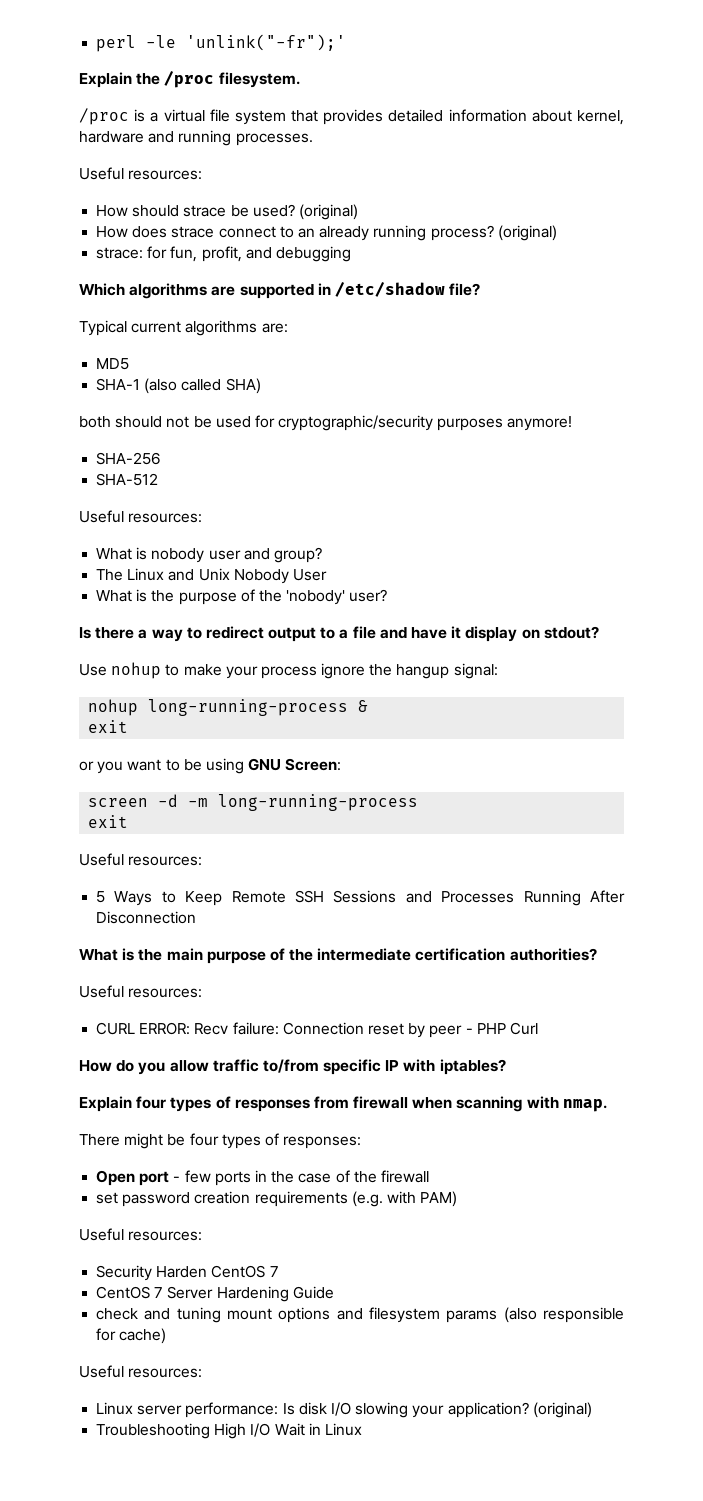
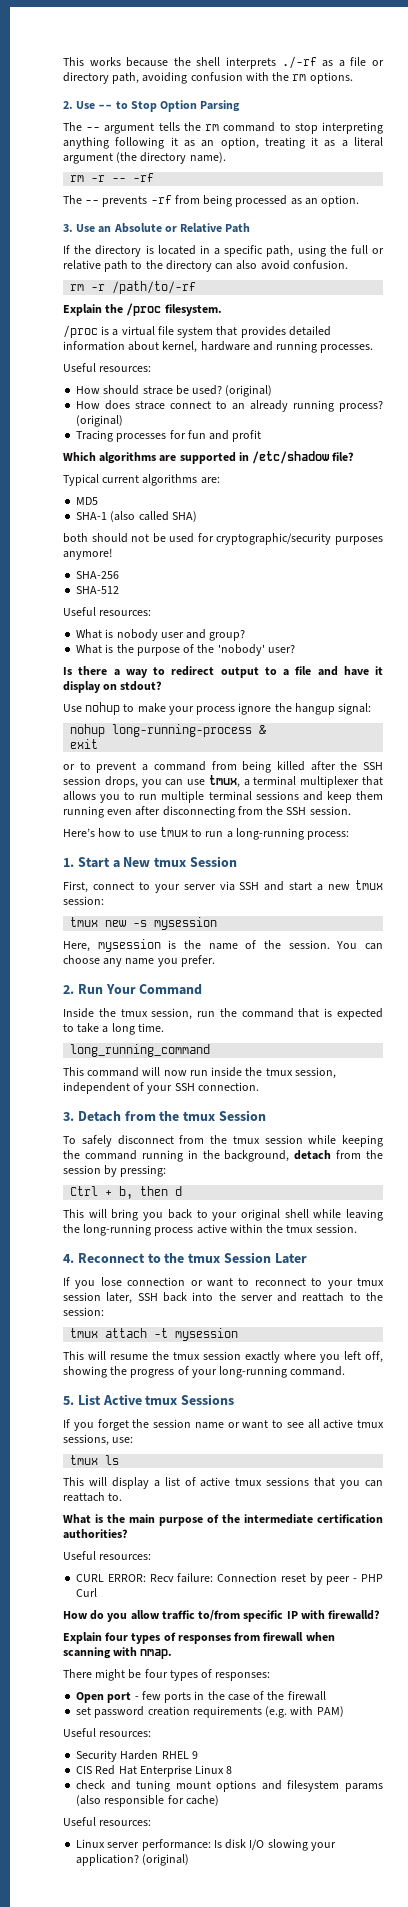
- perl -le 'unlink("-fr");'
+ This works because the shell interprets ./-rf as a file or directory path, avoiding confusion with the rm options.
+ 2. Use -- to Stop Option Parsing
+ The -- argument tells the rm command to stop interpreting anything following it as an option, treating it as a literal argument (the directory name).
+ rm -r -- -rf
+ The -- prevents -rf from being processed as an option.
+ 3. Use an Absolute or Relative Path
+ If the directory is located in a specific path, using the full or relative path to the directory can also avoid confusion.
+ rm -r /path/to/-rf
- strace: for fun, profit, and debugging
+ Tracing processes for fun and profit
- The Linux and Unix Nobody User
- or you want to be using GNU Screen:
- screen -d -m long-running-process
- exit
- Useful resources:
- 5 Ways to Keep Remote SSH Sessions and Processes Running After Disconnection
+ or to prevent a command from being killed after the SSH session drops, you can use tmux, a terminal multiplexer that allows you to run multiple terminal sessions and keep them running even after disconnecting from the SSH session.
+ Here’s how to use tmux to run a long-running process:
+ 1. Start a New tmux Session
+ First, connect to your server via SSH and start a new tmux session:
+ tmux new -s mysession
+ Here, mysession is the name of the session. You can choose any name you prefer.
+ 2. Run Your Command
+ Inside the tmux session, run the command that is expected to take a long time.
+ long_running_command
+ This command will now run inside the tmux session, independent of your SSH connection.
+ 3. Detach from the tmux Session
+ To safely disconnect from the tmux session while keeping the command running in the background, detach from the session by pressing:
+ Ctrl + b, then d
+ This will bring you back to your original shell while leaving the long-running process active within the tmux session.
+ 4. Reconnect to the tmux Session Later
+ If you lose connection or want to reconnect to your tmux session later, SSH back into the server and reattach to the session:
+ tmux attach -t mysession
+ This will resume the tmux session exactly where you left off, showing the progress of your long-running command.
+ 5. List Active tmux Sessions
+ If you forget the session name or want to see all active tmux sessions, use:
+ tmux ls
+ This will display a list of active tmux sessions that you can reattach to.
- How do you allow traffic to/from specific IP with iptables?
+ How do you allow traffic to/from specific IP with firewalld?
- Security Harden CentOS 7
- CentOS 7 Server Hardening Guide
+ Security Harden RHEL 9
+ CIS Red Hat Enterprise Linux 8
- Troubleshooting High I/O Wait in Linux

